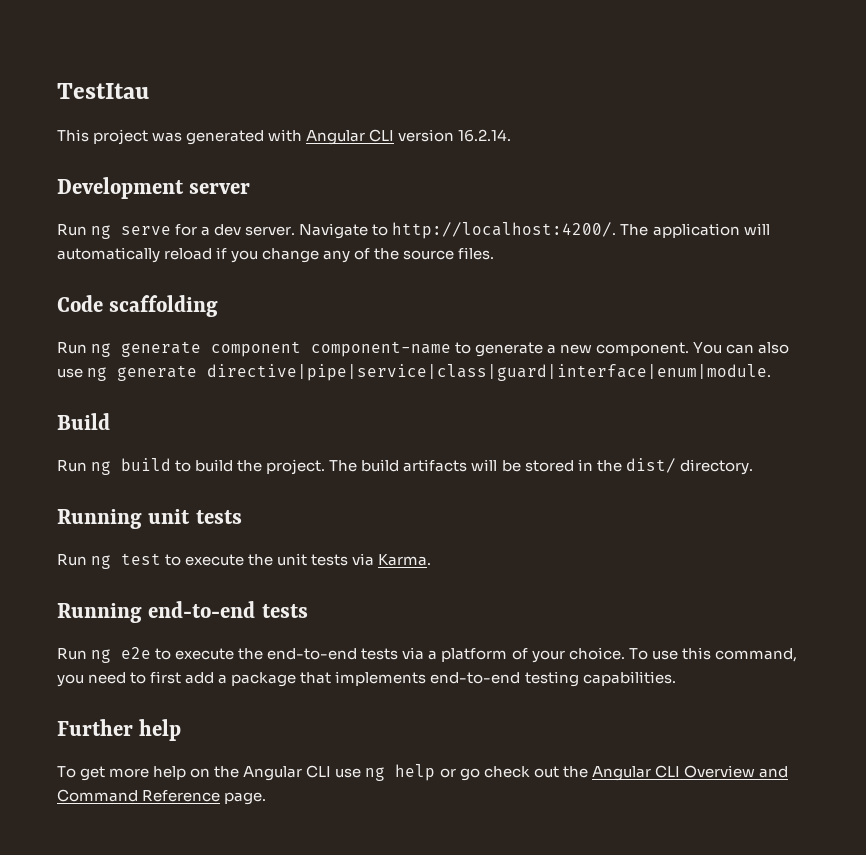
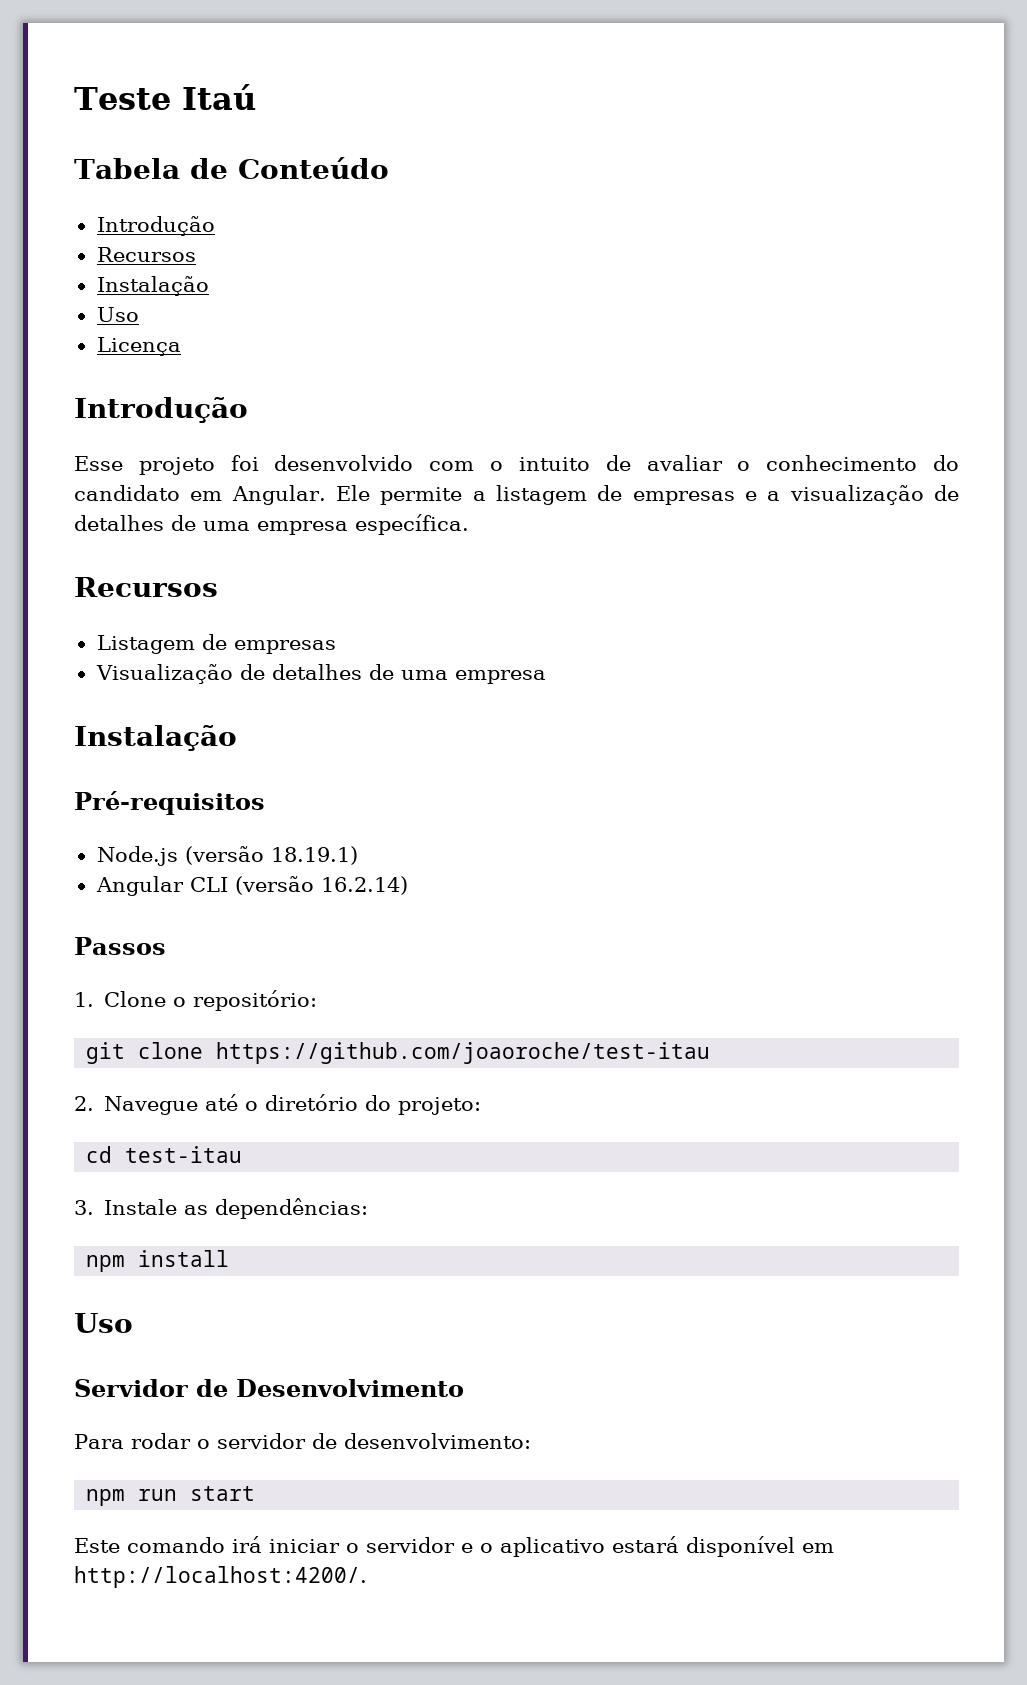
- TestItau
- This project was generated with Angular CLI version 16.2.14.
- Development server
- Run ng serve for a dev server. Navigate to http://localhost:4200/. The application will automatically reload if you change any of the source files.
- Code scaffolding
- Run ng generate component component-name to generate a new component. You can also use ng generate directive|pipe|service|class|guard|interface|enum|module.
- Build
- Run ng build to build the project. The build artifacts will be stored in the dist/ directory.
- Running unit tests
- Run ng test to execute the unit tests via Karma.
- Running end-to-end tests
- Run ng e2e to execute the end-to-end tests via a platform of your choice. To use this command, you need to first add a package that implements end-to-end testing capabilities.
- Further help
- To get more help on the Angular CLI use ng help or go check out the Angular CLI Overview and Command Reference page.
+ Teste Itaú
+ Tabela de Conteúdo
+ Introdução
+ Recursos
+ Instalação
+ Uso
+ Licença
+ Introdução
+ Esse projeto foi desenvolvido com o intuito de avaliar o conhecimento do candidato em Angular. Ele permite a listagem de empresas e a visualização de detalhes de uma empresa específica.
+ Recursos
+ Listagem de empresas
+ Visualização de detalhes de uma empresa
+ Instalação
+ Pré-requisitos
+ Node.js (versão 18.19.1)
+ Angular CLI (versão 16.2.14)
+ Passos
+ 1. Clone o repositório:
+ git clone https://github.com/joaoroche/test-itau
+ 2. Navegue até o diretório do projeto:
+ cd test-itau
+ 3. Instale as dependências:
+ npm install
+ Uso
+ Servidor de Desenvolvimento
+ Para rodar o servidor de desenvolvimento:
+ npm run start
+ Este comando irá iniciar o servidor e o aplicativo estará disponível em http://localhost:4200/.

